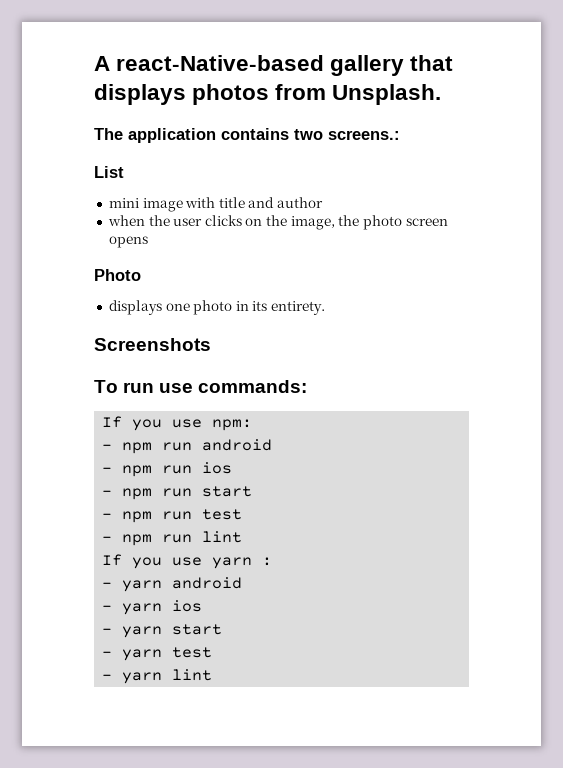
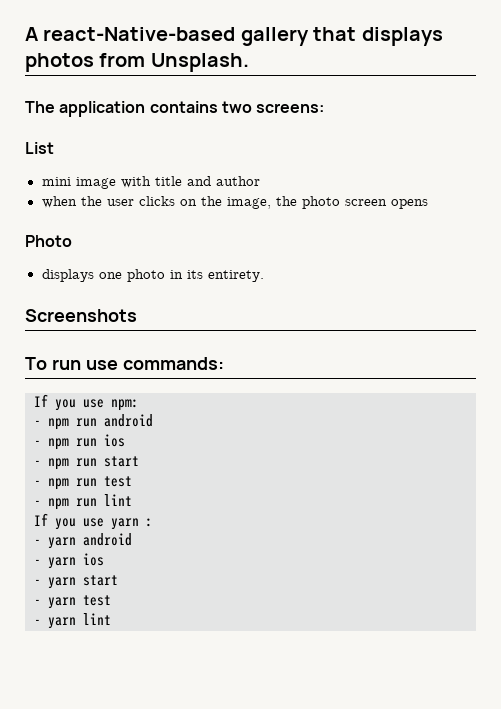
- The application contains two screens.:
+ The application contains two screens:

